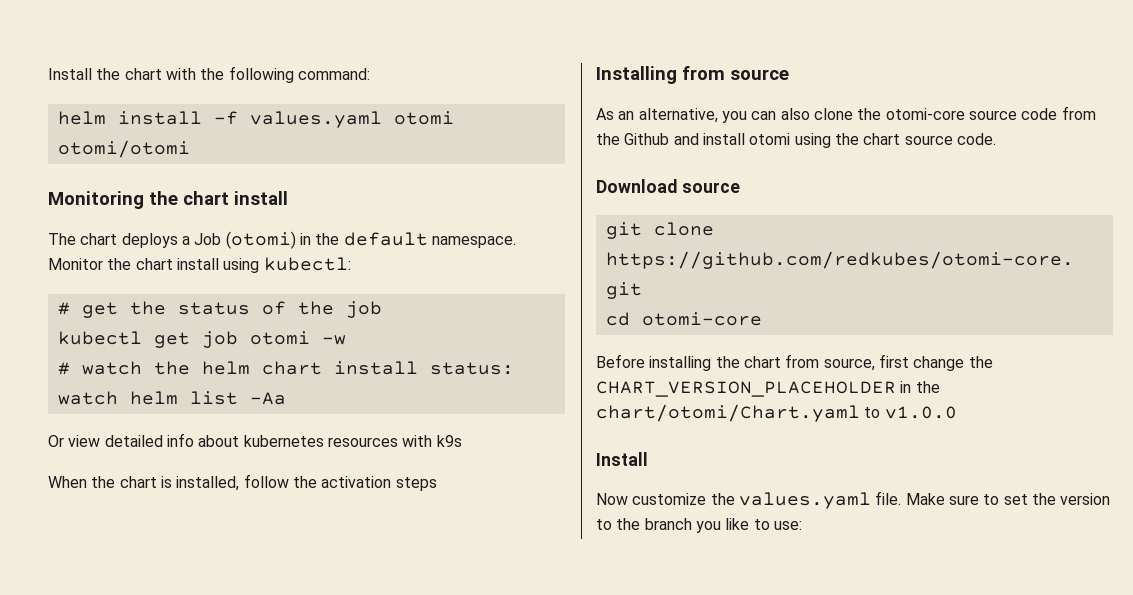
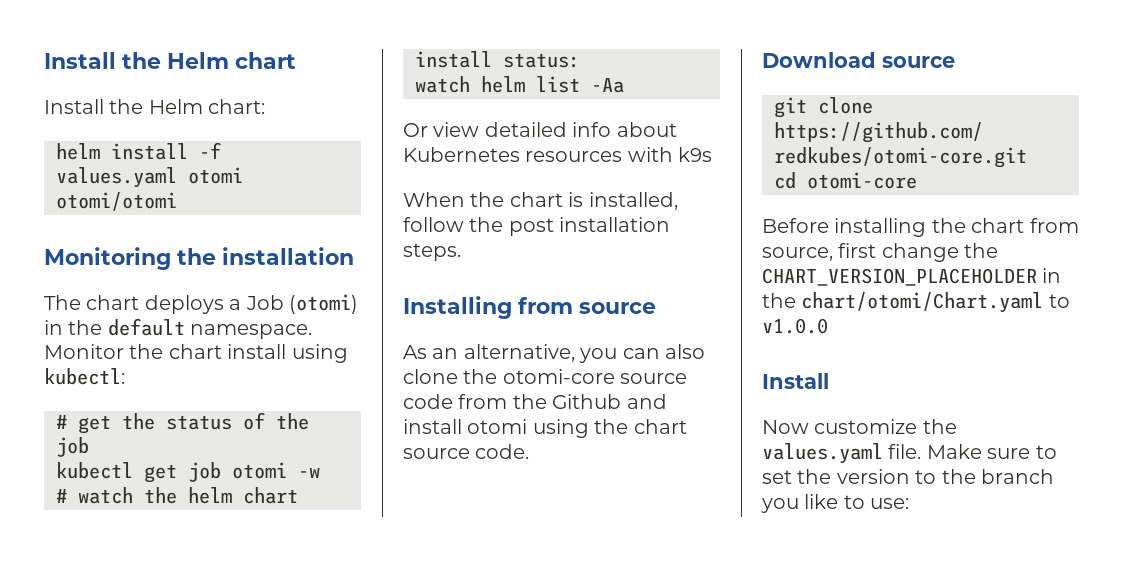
- Install the chart with the following command:
+ Install the Helm chart
+ Install the Helm chart:
- Monitoring the chart install
+ Monitoring the installation
- Or view detailed info about kubernetes resources with k9s
+ Or view detailed info about Kubernetes resources with k9s
- When the chart is installed, follow the activation steps
+ When the chart is installed, follow the post installation steps.

